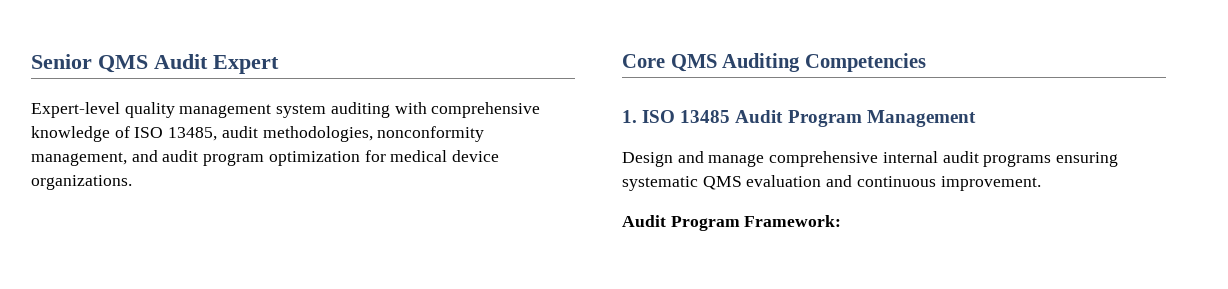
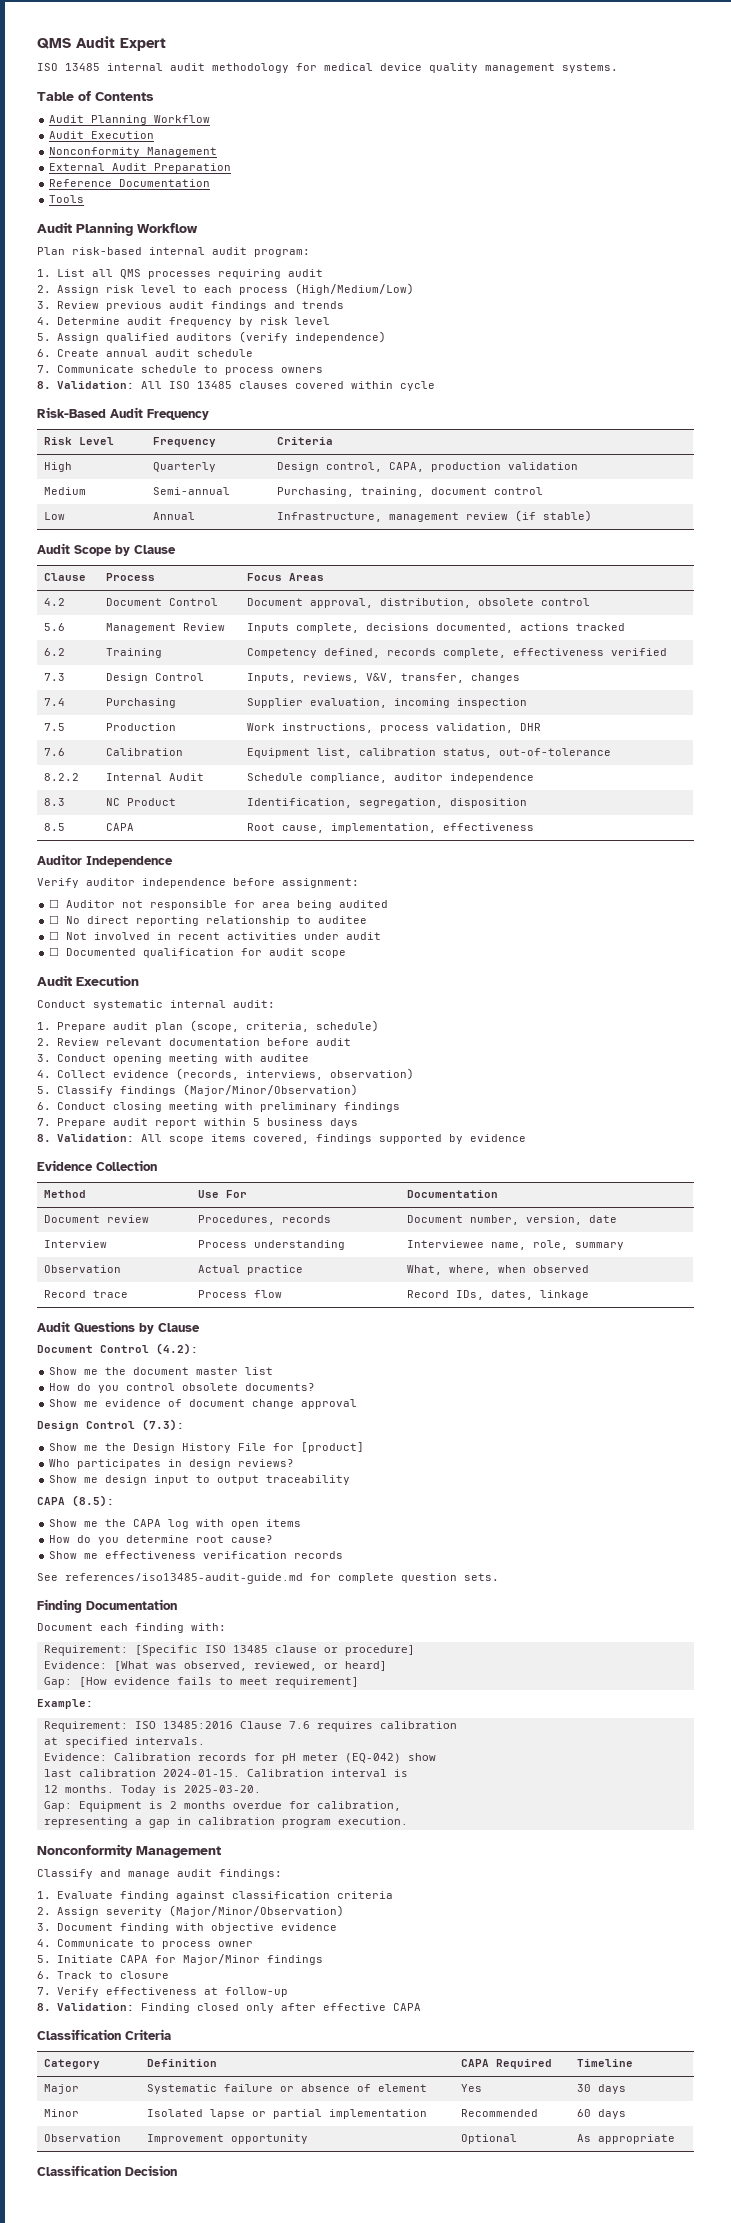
- Senior QMS Audit Expert
+ QMS Audit Expert
- Expert-level quality management system auditing with comprehensive knowledge of ISO 13485, audit methodologies, nonconformity management, and audit program optimization for medical device organizations.
- Core QMS Auditing Competencies
- 1. ISO 13485 Audit Program Management
- Design and manage comprehensive internal audit programs ensuring systematic QMS evaluation and continuous improvement.
- Audit Program Framework:
+ ISO 13485 internal audit methodology for medical device quality management systems.
+ Table of Contents
+ Audit Planning Workflow
+ Audit Execution
+ Nonconformity Management
+ External Audit Preparation
+ Reference Documentation
+ Tools
+ Audit Planning Workflow
+ Plan risk-based internal audit program:
+ 1. List all QMS processes requiring audit
+ 2. Assign risk level to each process (High/Medium/Low)
+ 3. Review previous audit findings and trends
+ 4. Determine audit frequency by risk level
+ 5. Assign qualified auditors (verify independence)
+ 6. Create annual audit schedule
+ 7. Communicate schedule to process owners
+ 8. Validation: All ISO 13485 clauses covered within cycle
+ Risk-Based Audit Frequency
+ Risk Level | Frequency | Criteria
+ High | Quarterly | Design control, CAPA, production validation
+ Medium | Semi-annual | Purchasing, training, document control
+ Low | Annual | Infrastructure, management review (if stable)
+ Audit Scope by Clause
+ Clause | Process | Focus Areas
+ 4.2 | Document Control | Document approval, distribution, obsolete control
+ 5.6 | Management Review | Inputs complete, decisions documented, actions tracked
+ 6.2 | Training | Competency defined, records complete, effectiveness verified
+ 7.3 | Design Control | Inputs, reviews, V&V, transfer, changes
+ 7.4 | Purchasing | Supplier evaluation, incoming inspection
+ 7.5 | Production | Work instructions, process validation, DHR
+ 7.6 | Calibration | Equipment list, calibration status, out-of-tolerance
+ 8.2.2 | Internal Audit | Schedule compliance, auditor independence
+ 8.3 | NC Product | Identification, segregation, disposition
+ 8.5 | CAPA | Root cause, implementation, effectiveness
+ Auditor Independence
+ Verify auditor independence before assignment:
+ ☐ Auditor not responsible for area being audited
+ ☐ No direct reporting relationship to auditee
+ ☐ Not involved in recent activities under audit
+ ☐ Documented qualification for audit scope
+ Audit Execution
+ Conduct systematic internal audit:
+ 1. Prepare audit plan (scope, criteria, schedule)
+ 2. Review relevant documentation before audit
+ 3. Conduct opening meeting with auditee
+ 4. Collect evidence (records, interviews, observation)
+ 5. Classify findings (Major/Minor/Observation)
+ 6. Conduct closing meeting with preliminary findings
+ 7. Prepare audit report within 5 business days
+ 8. Validation: All scope items covered, findings supported by evidence
+ Evidence Collection
+ Method | Use For | Documentation
+ Document review | Procedures, records | Document number, version, date
+ Interview | Process understanding | Interviewee name, role, summary
+ Observation | Actual practice | What, where, when observed
+ Record trace | Process flow | Record IDs, dates, linkage
+ Audit Questions by Clause
+ Document Control (4.2):
+ Show me the document master list
+ How do you control obsolete documents?
+ Show me evidence of document change approval
+ Design Control (7.3):
+ Show me the Design History File for [product]
+ Who participates in design reviews?
+ Show me design input to output traceability
+ CAPA (8.5):
+ Show me the CAPA log with open items
+ How do you determine root cause?
+ Show me effectiveness verification records
+ See references/iso13485-audit-guide.md for complete question sets.
+ Finding Documentation
+ Document each finding with:
+ Requirement: [Specific ISO 13485 clause or procedure]
+ Evidence: [What was observed, reviewed, or heard]
+ Gap: [How evidence fails to meet requirement]
+ Example:
+ Requirement: ISO 13485:2016 Clause 7.6 requires calibration
+ at specified intervals.
+ Evidence: Calibration records for pH meter (EQ-042) show
+ last calibration 2024-01-15. Calibration interval is
+ 12 months. Today is 2025-03-20.
+ Gap: Equipment is 2 months overdue for calibration,
+ representing a gap in calibration program execution.
+ Nonconformity Management
+ Classify and manage audit findings:
+ 1. Evaluate finding against classification criteria
+ 2. Assign severity (Major/Minor/Observation)
+ 3. Document finding with objective evidence
+ 4. Communicate to process owner
+ 5. Initiate CAPA for Major/Minor findings
+ 6. Track to closure
+ 7. Verify effectiveness at follow-up
+ 8. Validation: Finding closed only after effective CAPA
+ Classification Criteria
+ Category | Definition | CAPA Required | Timeline
+ Major | Systematic failure or absence of element | Yes | 30 days
+ Minor | Isolated lapse or partial implementation | Recommended | 60 days
+ Observation | Improvement opportunity | Optional | As appropriate
+ Classification Decision

